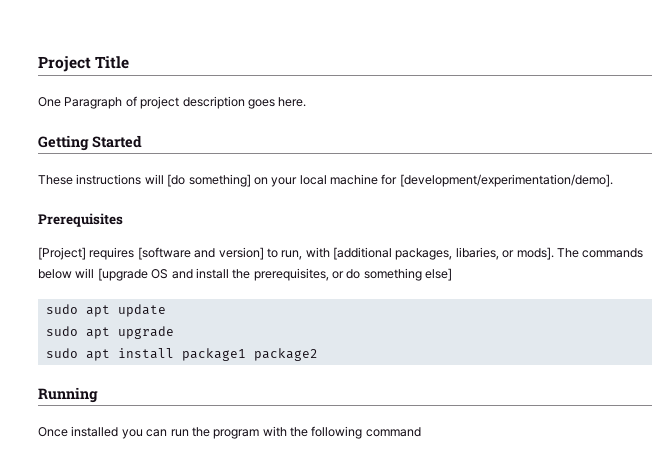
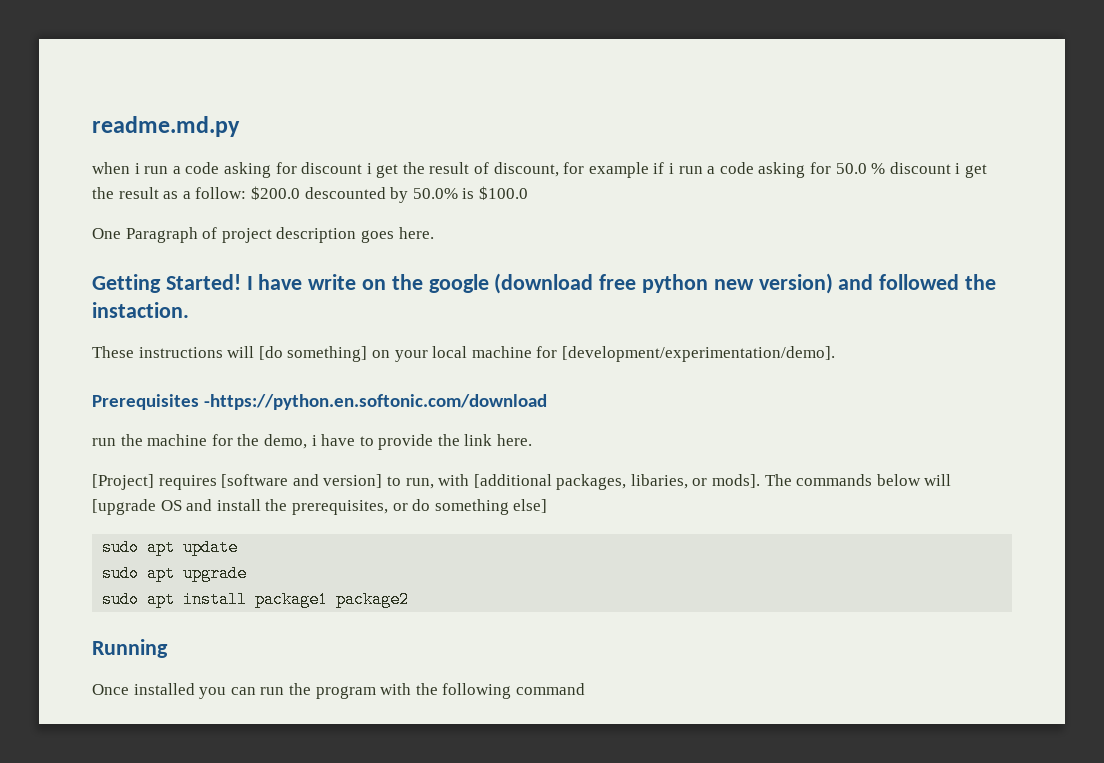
- Project Title
+ readme.md.py
+ when i run a code asking for discount i get the result of discount, for example if i run a code asking for 50.0 % discount i get the result as a follow: $200.0 descounted by 50.0% is $100.0
- Getting Started
+ Getting Started! I have write on the google (download free python new version) and followed the instaction.
- Prerequisites
+ Prerequisites -https://python.en.softonic.com/download
+ run the machine for the demo, i have to provide the link here.

